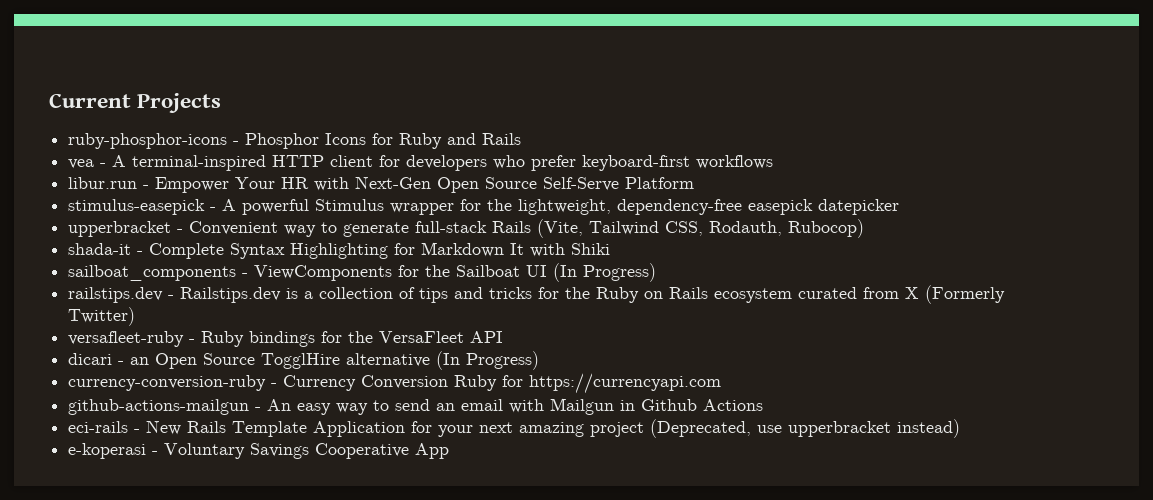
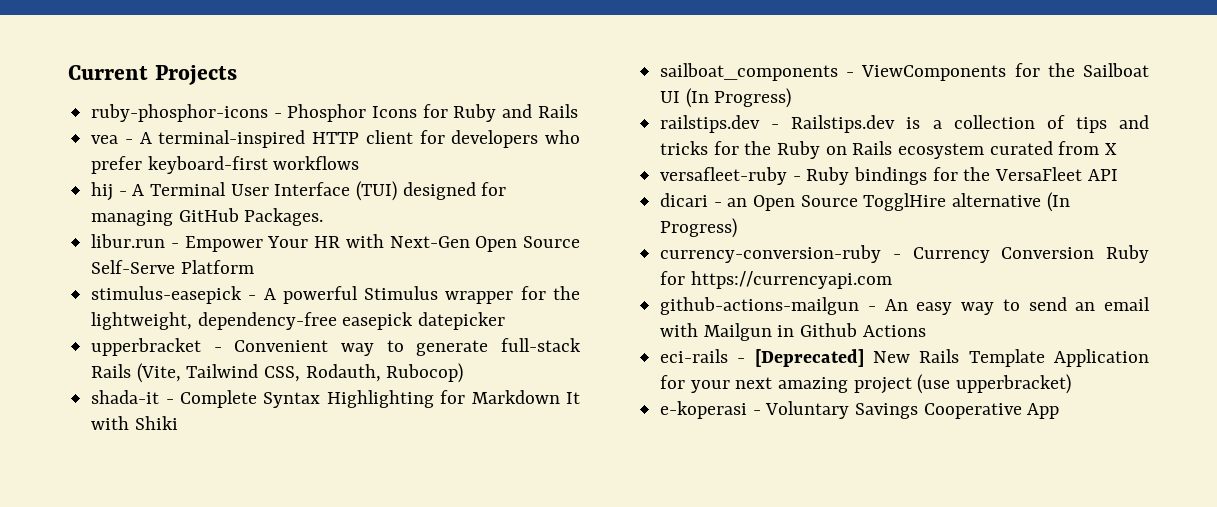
+ hij - A Terminal User Interface (TUI) designed for managing GitHub Packages.
- railstips.dev - Railstips.dev is a collection of tips and tricks for the Ruby on Rails ecosystem curated from X (Formerly Twitter)
+ railstips.dev - Railstips.dev is a collection of tips and tricks for the Ruby on Rails ecosystem curated from X
- eci-rails - New Rails Template Application for your next amazing project (Deprecated, use upperbracket instead)
+ eci-rails - [Deprecated] New Rails Template Application for your next amazing project (use upperbracket)

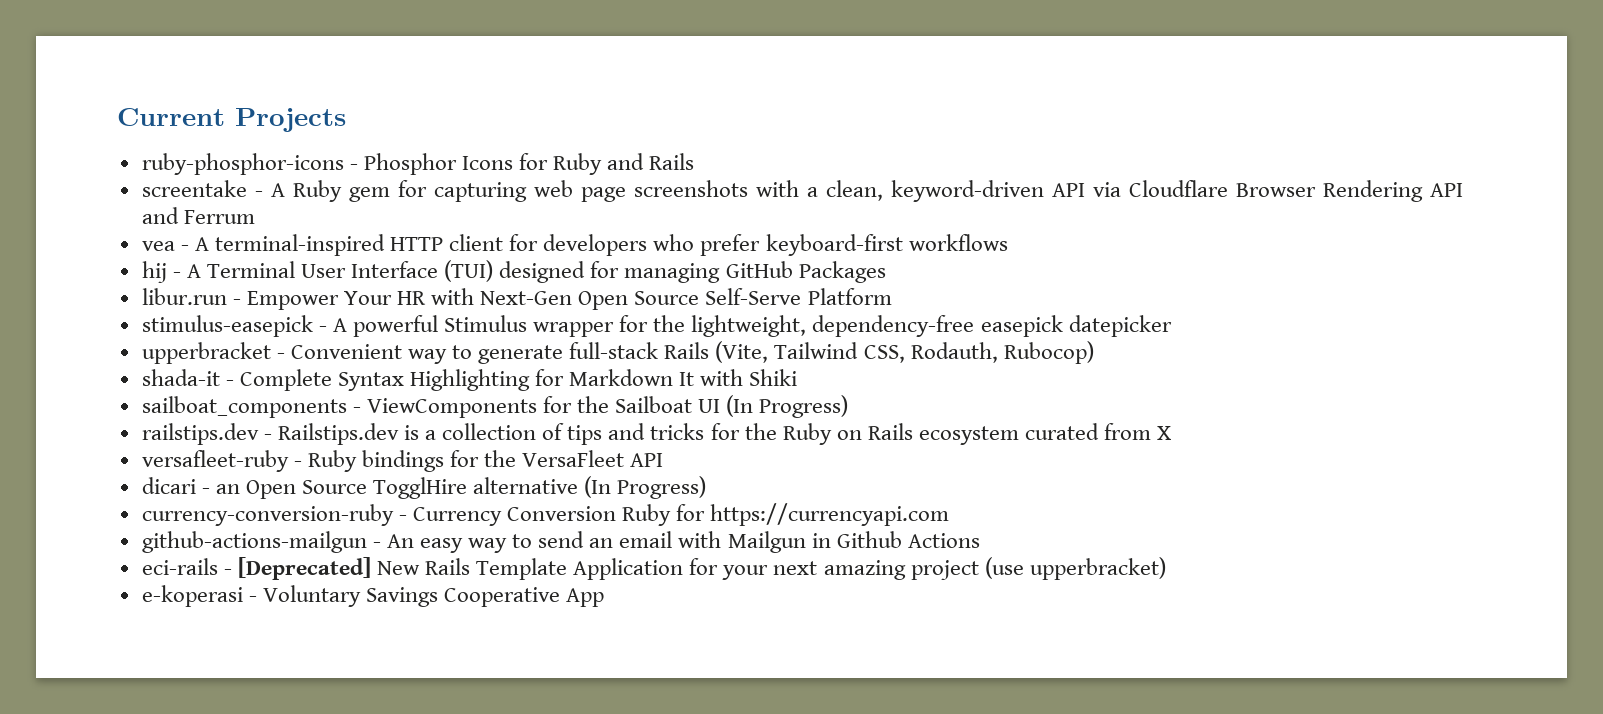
+ screentake - A Ruby gem for capturing web page screenshots with a clean, keyword-driven API via Cloudflare Browser Rendering API and Ferrum
- hij - A Terminal User Interface (TUI) designed for managing GitHub Packages.
+ hij - A Terminal User Interface (TUI) designed for managing GitHub Packages

